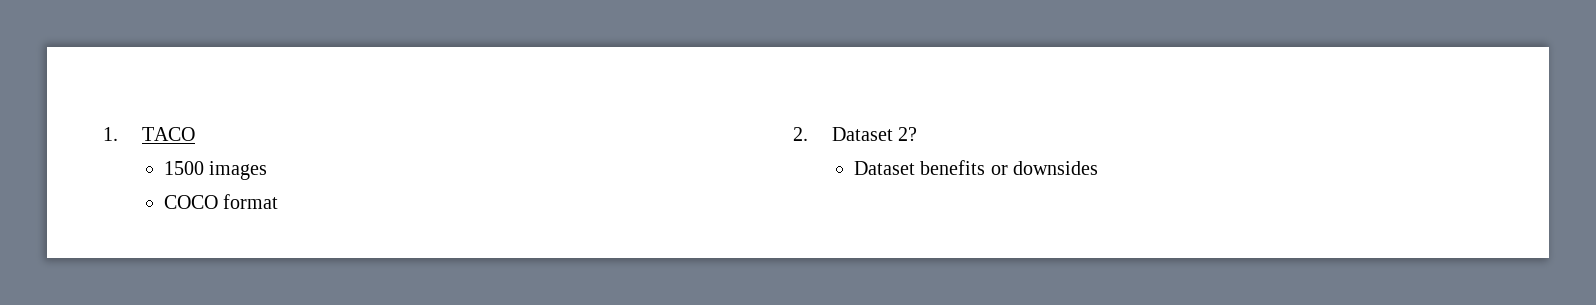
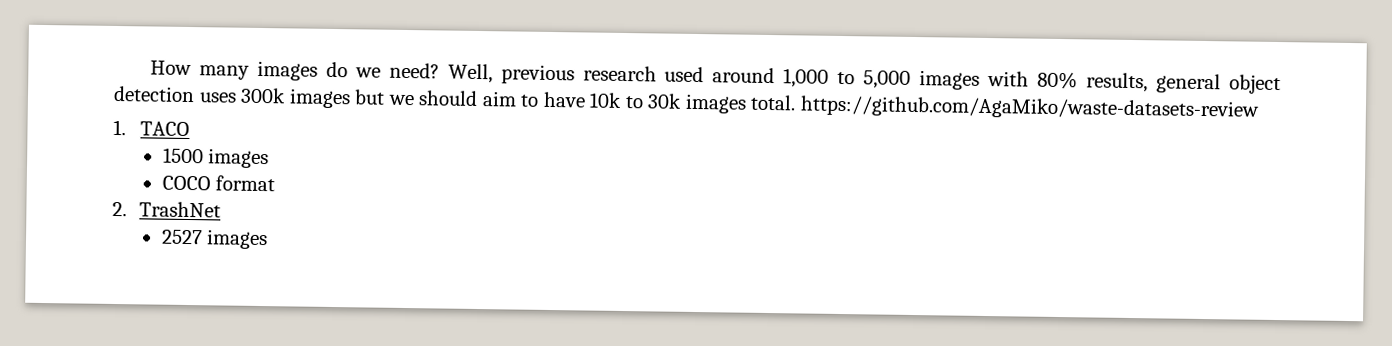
+ How many images do we need? Well, previous research used around 1,000 to 5,000 images with 80% results, general object detection uses 300k images but we should aim to have 10k to 30k images total. https://github.com/AgaMiko/waste-datasets-review
- 2. Dataset 2?
- Dataset benefits or downsides
+ 2. TrashNet
+ 2527 images

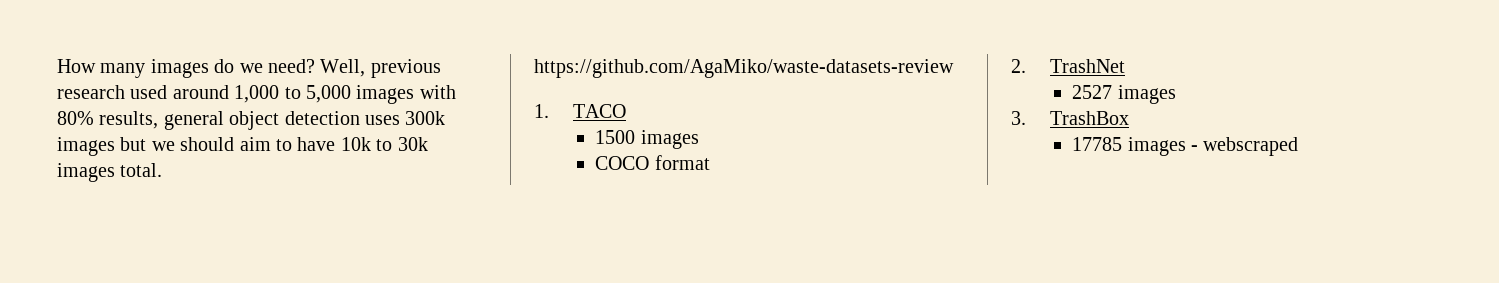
+ 3. TrashBox
+ 17785 images - webscraped

